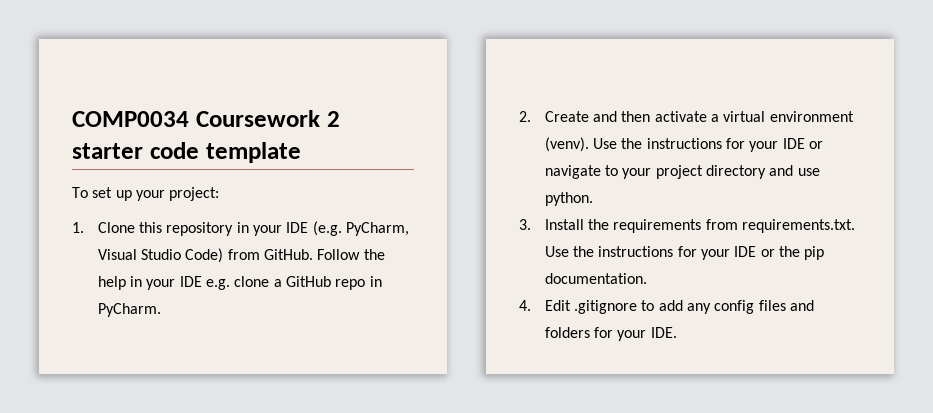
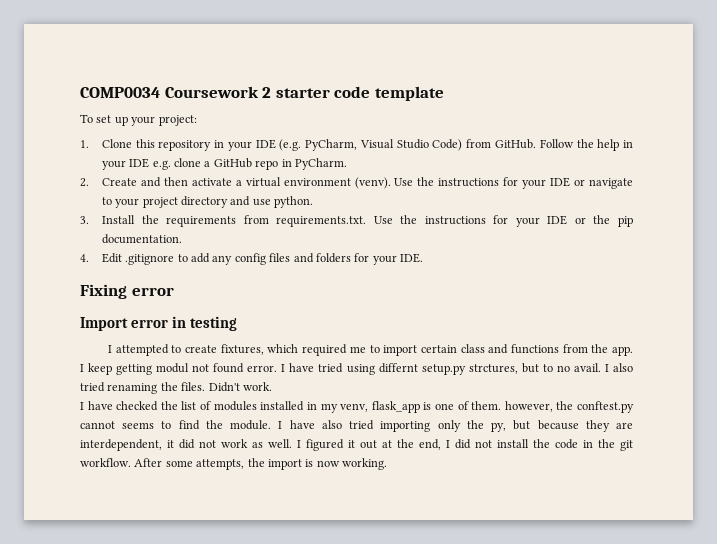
+ Fixing error
+ Import error in testing
+ I attempted to create fixtures, which required me to import certain class and functions from the app. I keep getting modul not found error. I have tried using differnt setup.py strctures, but to no avail. I also tried renaming the files. Didn't work.
+ I have checked the list of modules installed in my venv, flask_app is one of them. however, the conftest.py cannot seems to find the module. I have also tried importing only the py, but because they are interdependent, it did not work as well. I figured it out at the end, I did not install the code in the git workflow. After some attempts, the import is now working.

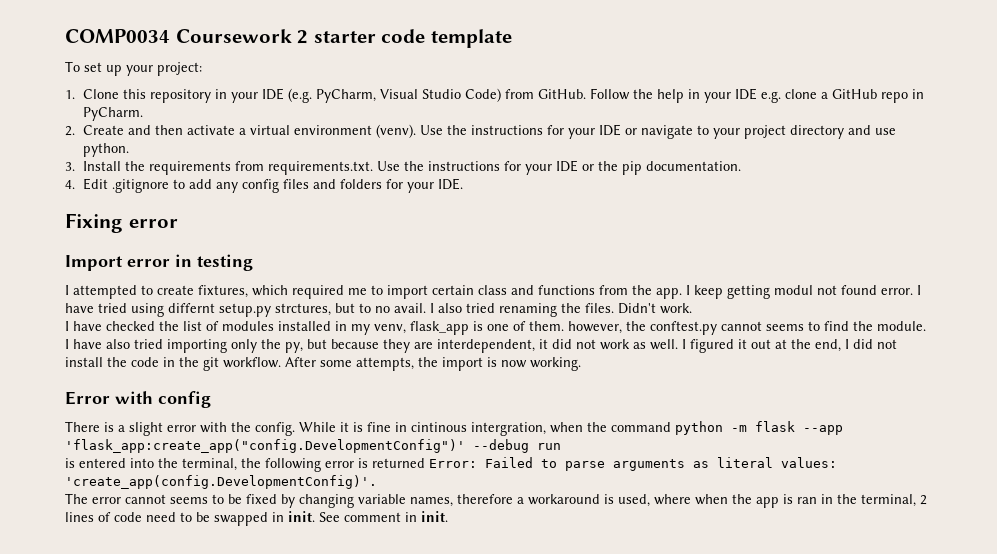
+ Error with config
+ There is a slight error with the config. While it is fine in cintinous intergration, when the command python -m flask --app 'flask_app:create_app("config.DevelopmentConfig")' --debug run
+ is entered into the terminal, the following error is returned Error: Failed to parse arguments as literal values: 'create_app(config.DevelopmentConfig)'.
+ The error cannot seems to be fixed by changing variable names, therefore a workaround is used, where when the app is ran in the terminal, 2 lines of code need to be swapped in init. See comment in init.

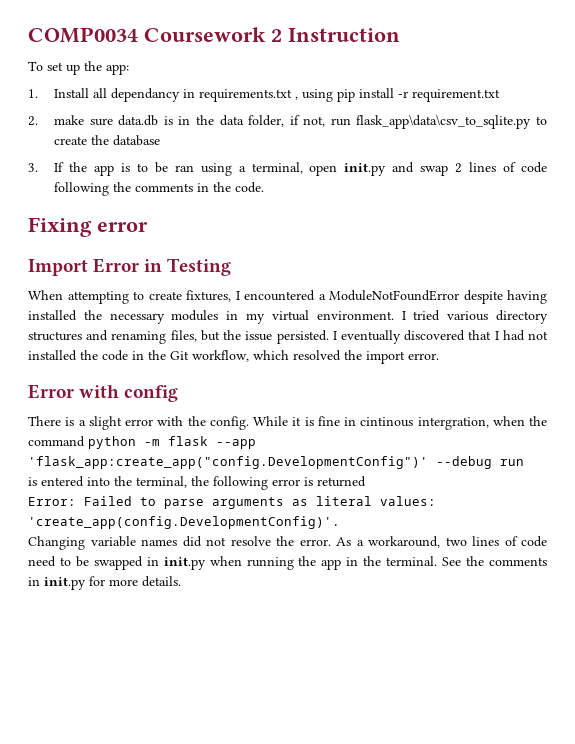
- COMP0034 Coursework 2 starter code template
+ COMP0034 Coursework 2 Instruction
- To set up your project:
- 1. Clone this repository in your IDE (e.g. PyCharm, Visual Studio Code) from GitHub. Follow the help in your IDE e.g. clone a GitHub repo in PyCharm.
- 2. Create and then activate a virtual environment (venv). Use the instructions for your IDE or navigate to your project directory and use python.
- 3. Install the requirements from requirements.txt. Use the instructions for your IDE or the pip documentation.
- 4. Edit .gitignore to add any config files and folders for your IDE.
+ To set up the app:
+ 1. Install all dependancy in requirements.txt , using pip install -r requirement.txt
+ 2. make sure data.db is in the data folder, if not, run flask_app\data\csv_to_sqlite.py to create the database
+ 3. If the app is to be ran using a terminal, open init.py and swap 2 lines of code following the comments in the code.
  Fixing error
- Import error in testing
- I attempted to create fixtures, which required me to import certain class and functions from the app. I keep getting modul not found error. I have tried using differnt setup.py strctures, but to no avail. I also tried renaming the files. Didn't work.
- I have checked the list of modules installed in my venv, flask_app is one of them. however, the conftest.py cannot seems to find the module. I have also tried importing only the py, but because they are interdependent, it did not work as well. I figured it out at the end, I did not install the code in the git workflow. After some attempts, the import is now working.
+ Import Error in Testing
+ When attempting to create fixtures, I encountered a ModuleNotFoundError despite having installed the necessary modules in my virtual environment. I tried various directory structures and renaming files, but the issue persisted. I eventually discovered that I had not installed the code in the Git workflow, which resolved the import error.
- is entered into the terminal, the following error is returned Error: Failed to parse arguments as literal values: 'create_app(config.DevelopmentConfig)'.
+ is entered into the terminal, the following error is returned
+ Error: Failed to parse arguments as literal values: 'create_app(config.DevelopmentConfig)'.
- The error cannot seems to be fixed by changing variable names, therefore a workaround is used, where when the app is ran in the terminal, 2 lines of code need to be swapped in init. See comment in init.
+ Changing variable names did not resolve the error. As a workaround, two lines of code need to be swapped in init.py when running the app in the terminal. See the comments in init.py for more details.

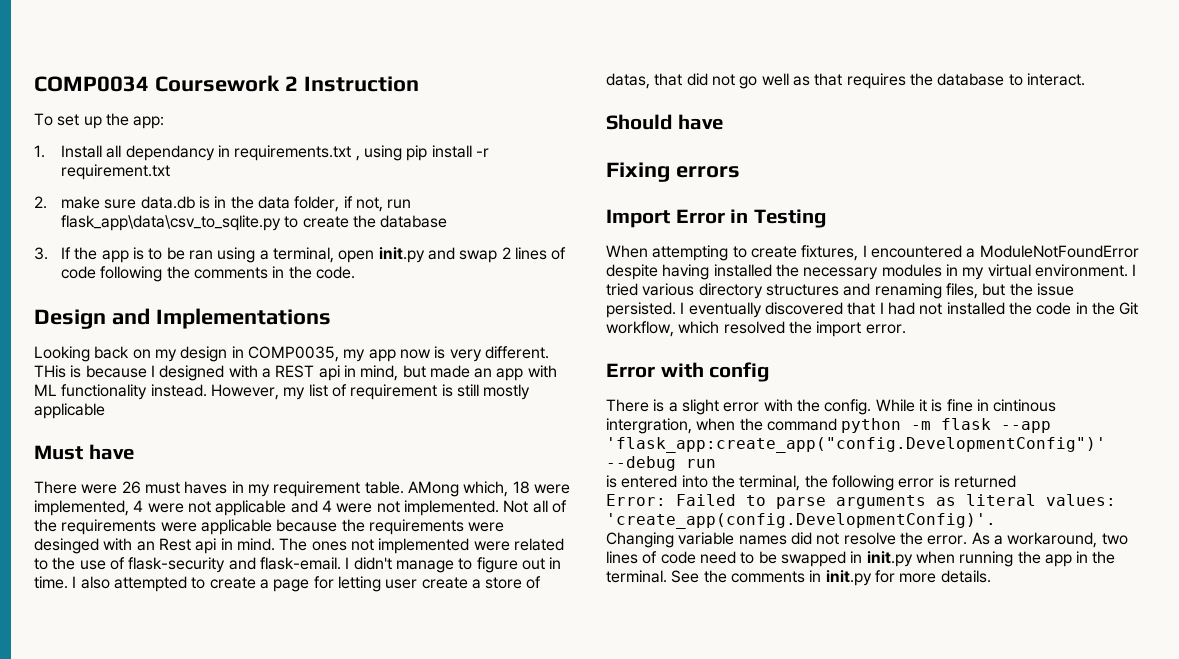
+ Design and Implementations
+ Looking back on my design in COMP0035, my app now is very different. THis is because I designed with a REST api in mind, but made an app with ML functionality instead. However, my list of requirement is still mostly applicable
+ Must have
+ There were 26 must haves in my requirement table. AMong which, 18 were implemented, 4 were not applicable and 4 were not implemented. Not all of the requirements were applicable because the requirements were desinged with an Rest api in mind. The ones not implemented were related to the use of flask-security and flask-email. I didn't manage to figure out in time. I also attempted to create a page for letting user create a store of datas, that did not go well as that requires the database to interact.
+ Should have
- Fixing error
+ Fixing errors

